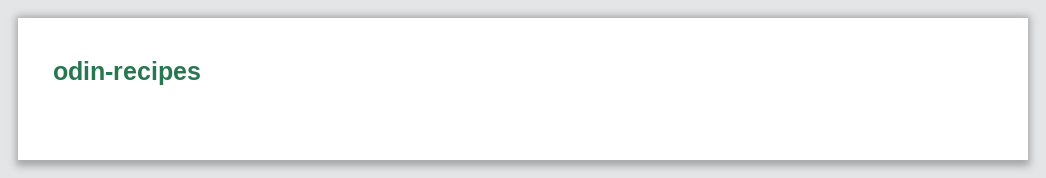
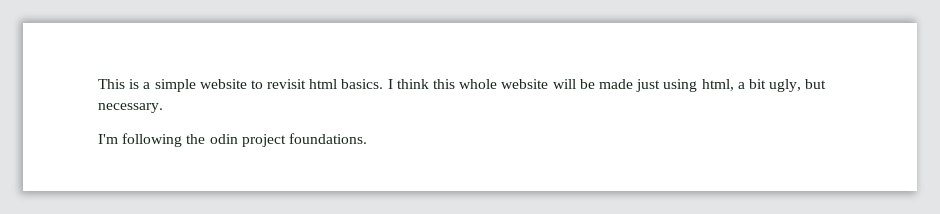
- odin-recipes
+ This is a simple website to revisit html basics. I think this whole website will be made just using html, a bit ugly, but necessary.
+ I'm following the odin project foundations.

